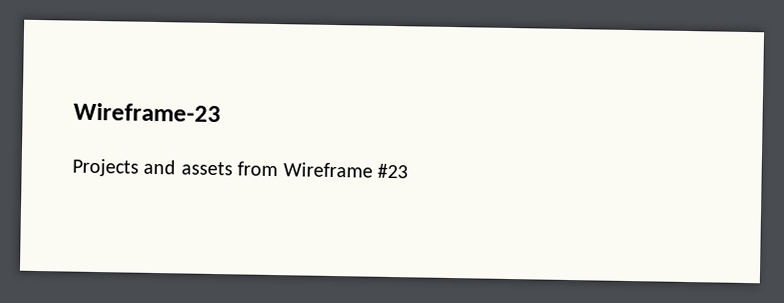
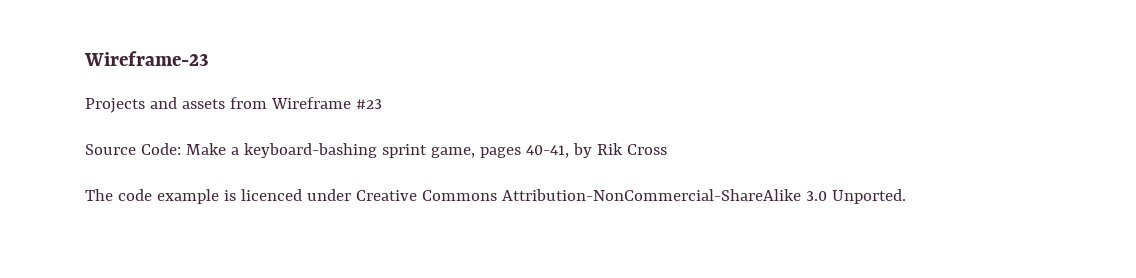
+ Source Code: Make a keyboard-bashing sprint game, pages 40-41, by Rik Cross
+ The code example is licenced under Creative Commons Attribution-NonCommercial-ShareAlike 3.0 Unported.

